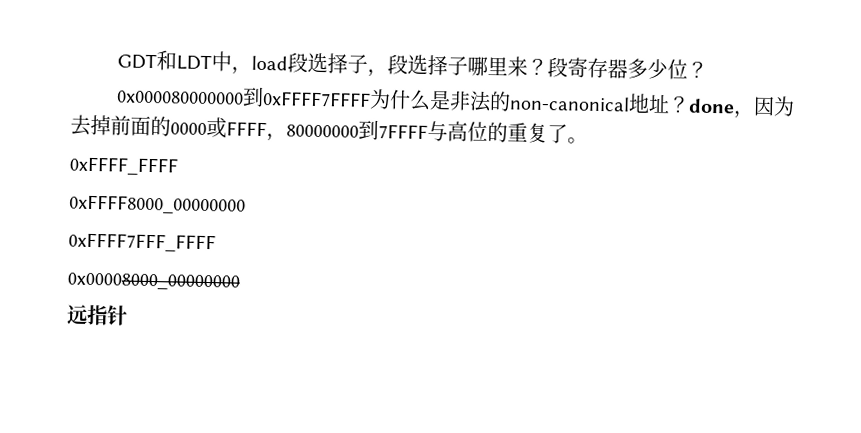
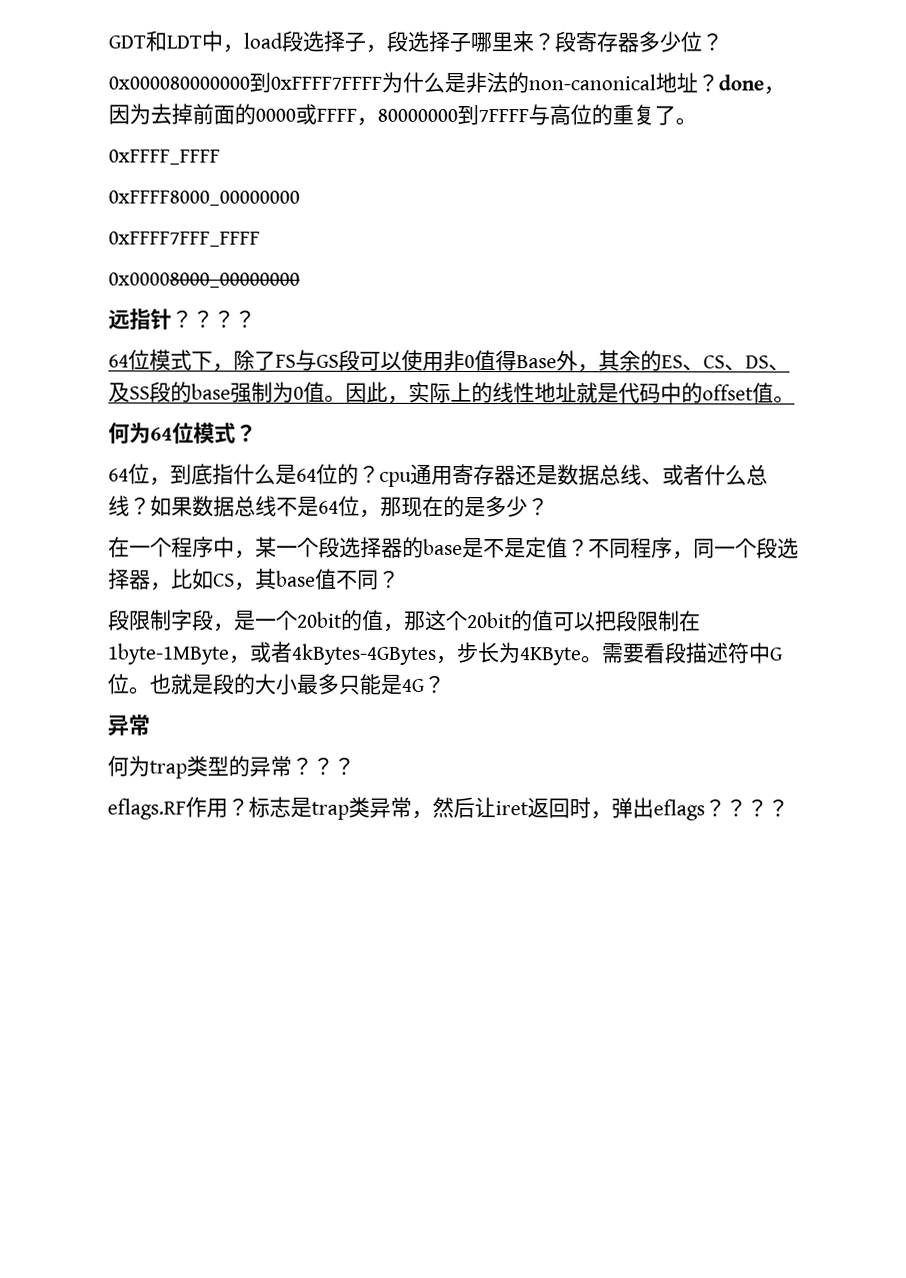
- 远指针
+ 远指针？？？？
+ 64位模式下，除了FS与GS段可以使用非0值得Base外，其余的ES、CS、DS、及SS段的base强制为0值。因此，实际上的线性地址就是代码中的offset值。
+ 何为64位模式？
+ 64位，到底指什么是64位的？cpu通用寄存器还是数据总线、或者什么总线？如果数据总线不是64位，那现在的是多少？
+ 在一个程序中，某一个段选择器的base是不是定值？不同程序，同一个段选择器，比如CS，其base值不同？
+ 段限制字段，是一个20bit的值，那这个20bit的值可以把段限制在1byte-1MByte，或者4kBytes-4GBytes，步长为4KByte。需要看段描述符中G位。也就是段的大小最多只能是4G？
+ 异常
+ 何为trap类型的异常？？？
+ eflags.RF作用？标志是trap类异常，然后让iret返回时，弹出eflags？？？？

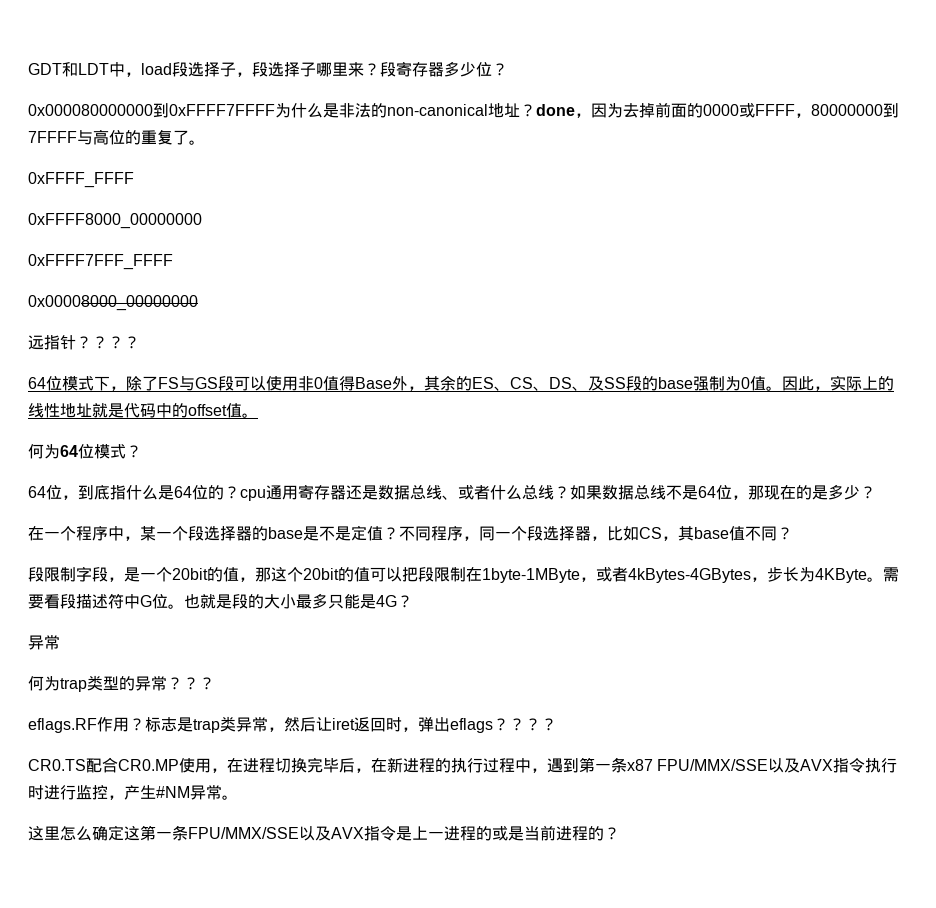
+ CR0.TS配合CR0.MP使用，在进程切换完毕后，在新进程的执行过程中，遇到第一条x87 FPU/MMX/SSE以及AVX指令执行时进行监控，产生#NM异常。
+ 这里怎么确定这第一条FPU/MMX/SSE以及AVX指令是上一进程的或是当前进程的？

